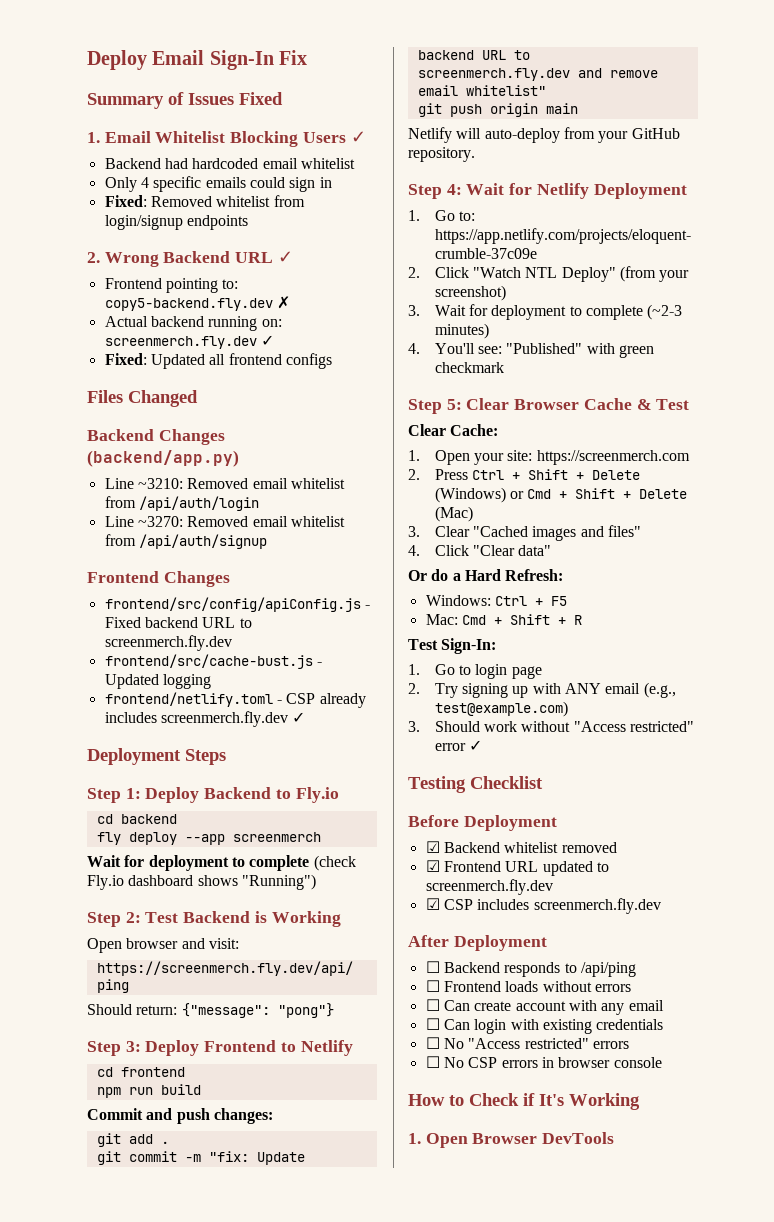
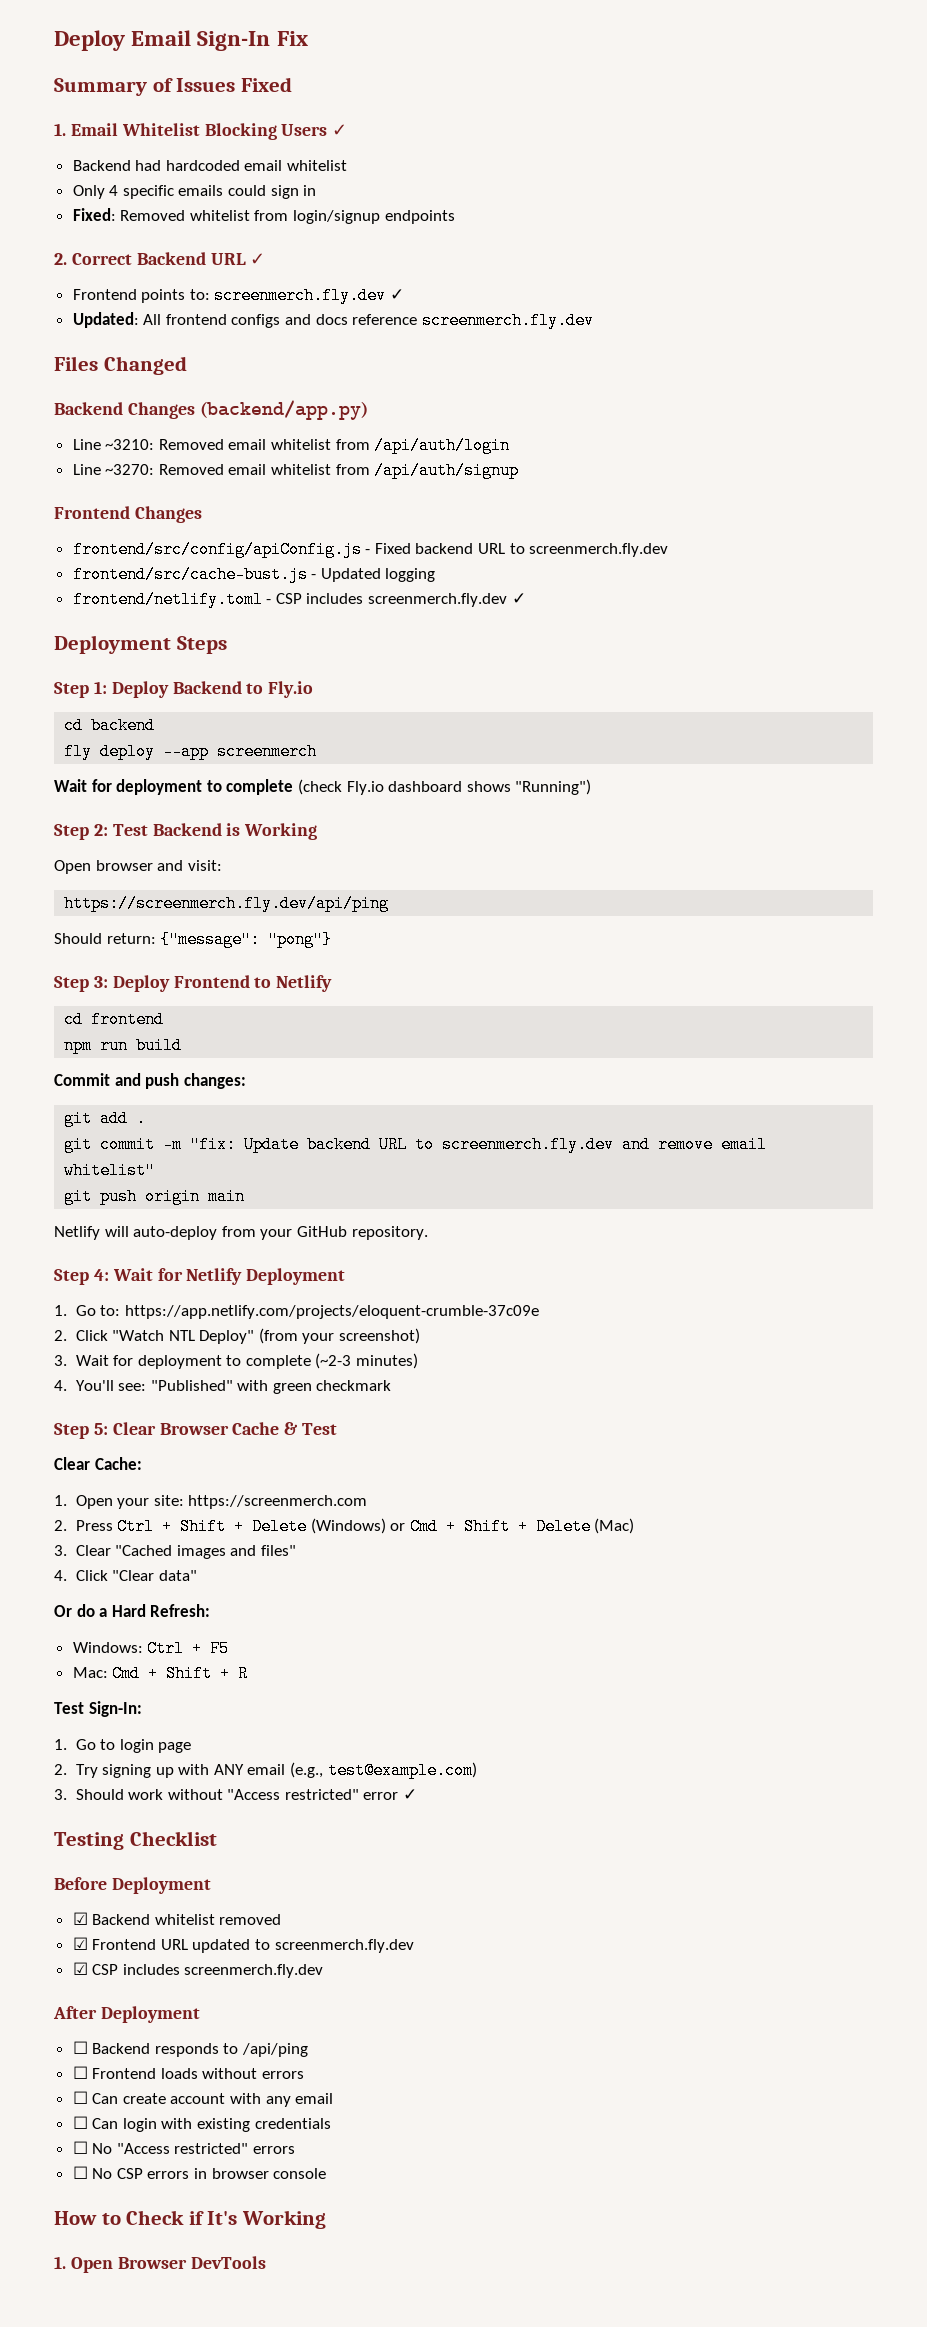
- 2. Wrong Backend URL ✓
+ 2. Correct Backend URL ✓
- Frontend pointing to: copy5-backend.fly.dev ✗
- Actual backend running on: screenmerch.fly.dev ✓
- Fixed: Updated all frontend configs
+ Frontend points to: screenmerch.fly.dev ✓
+ Updated: All frontend configs and docs reference screenmerch.fly.dev
- frontend/netlify.toml - CSP already includes screenmerch.fly.dev ✓
+ frontend/netlify.toml - CSP includes screenmerch.fly.dev ✓

